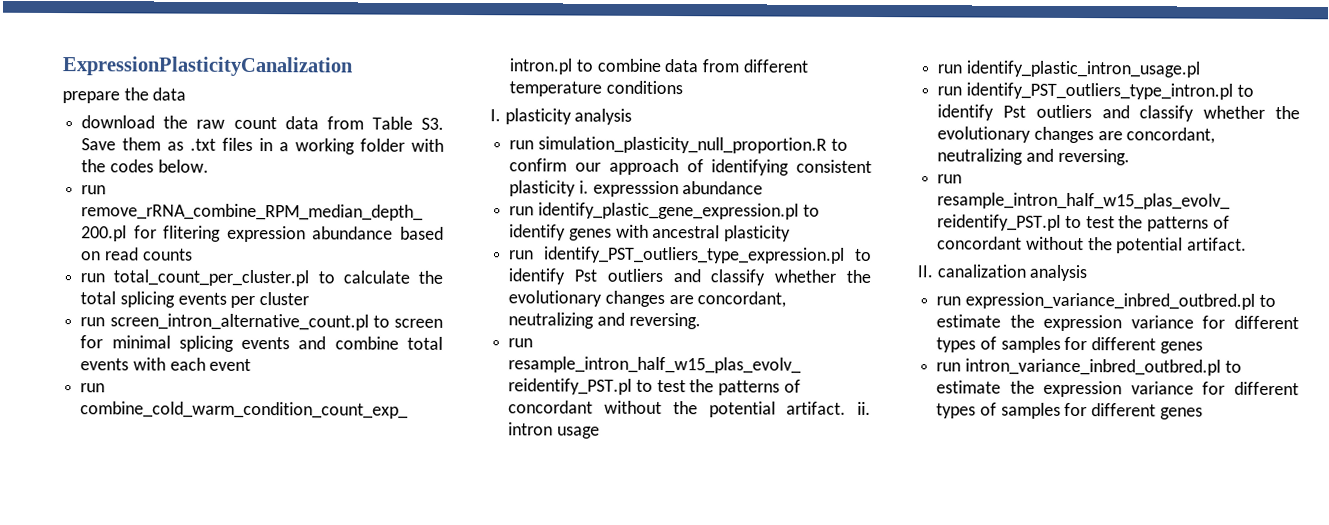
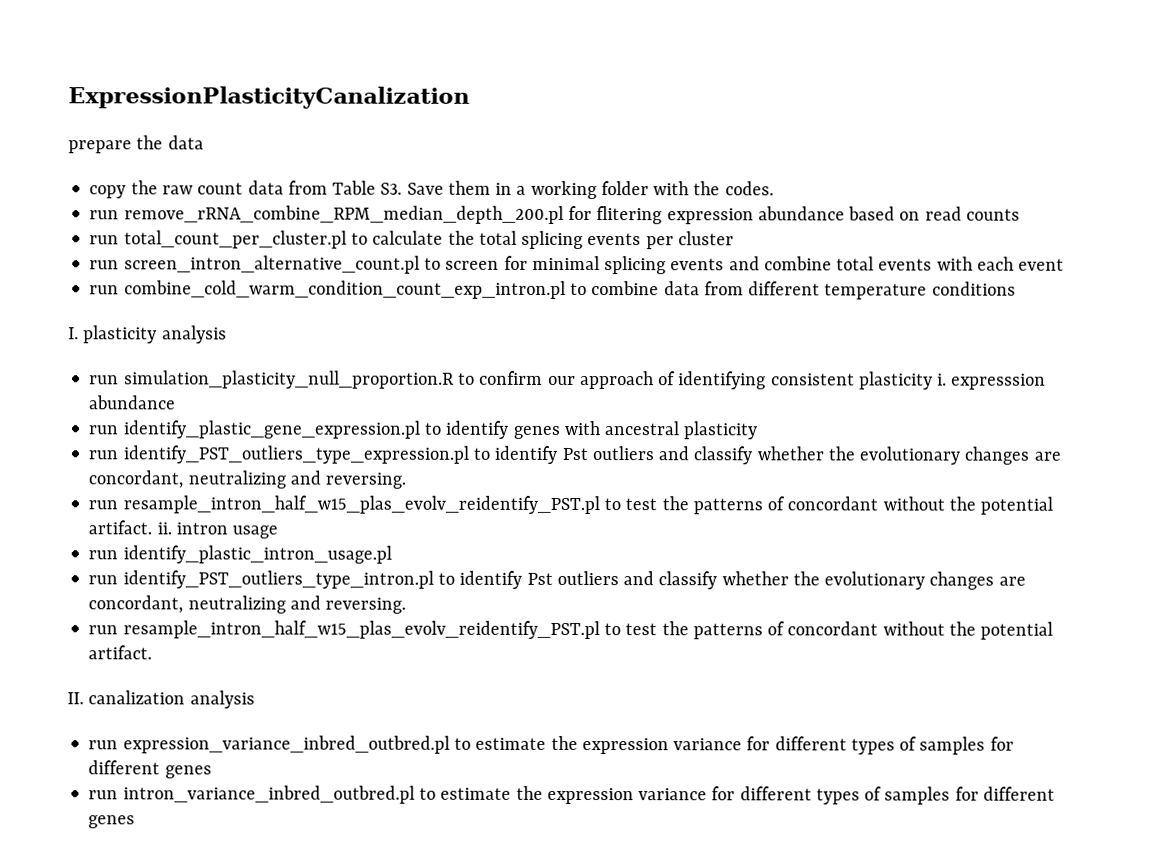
- download the raw count data from Table S3. Save them as .txt files in a working folder with the codes below.
+ copy the raw count data from Table S3. Save them in a working folder with the codes.

